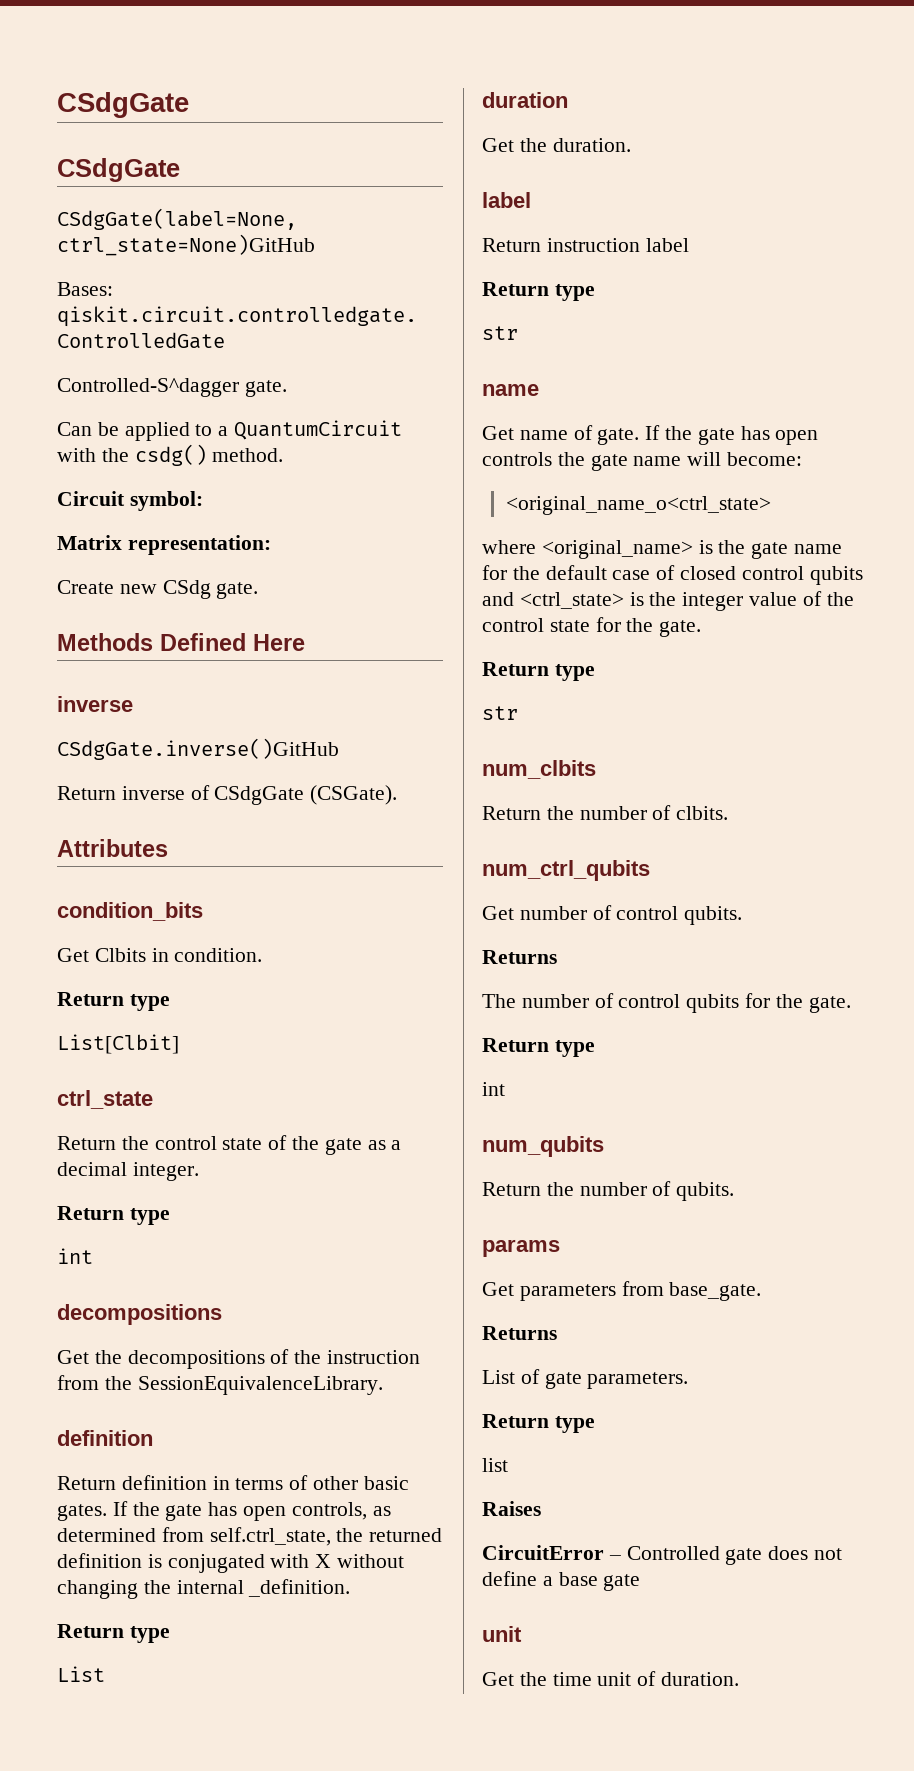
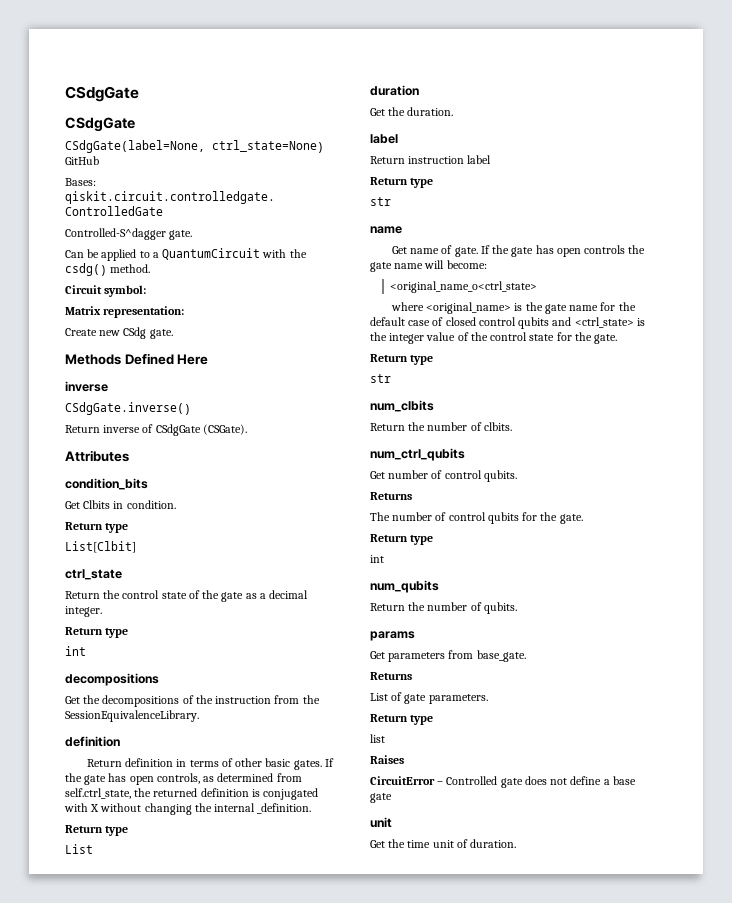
- CSdgGate(label=None, ctrl_state=None)GitHub
+ CSdgGate(label=None, ctrl_state=None) GitHub
- CSdgGate.inverse()GitHub
+ CSdgGate.inverse()

